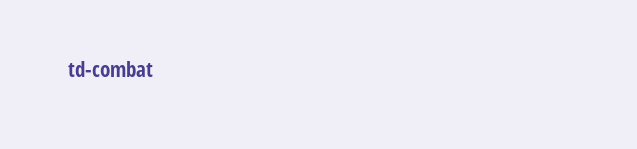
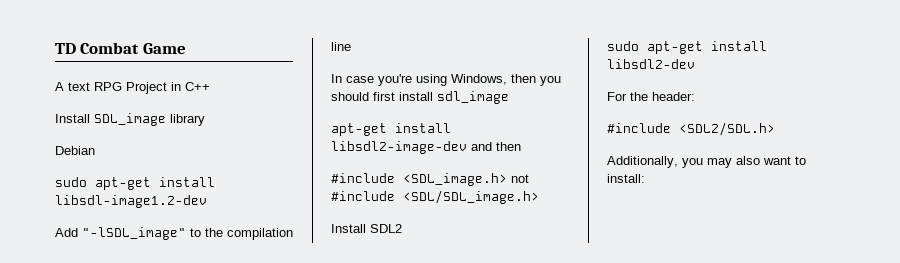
- td-combat
+ TD Combat Game
+ A text RPG Project in C++
+ Install SDL_image library
+ Debian
+ sudo apt-get install libsdl-image1.2-dev
+ Add "-lSDL_image" to the compilation line
+ In case you're using Windows, then you should first install sdl_image
+ apt-get install libsdl2-image-dev and then
+ #include <SDL_image.h> not #include <SDL/SDL_image.h>
+ Install SDL2
+ sudo apt-get install libsdl2-dev
+ For the header:
+ #include <SDL2/SDL.h>
+ Additionally, you may also want to install:

